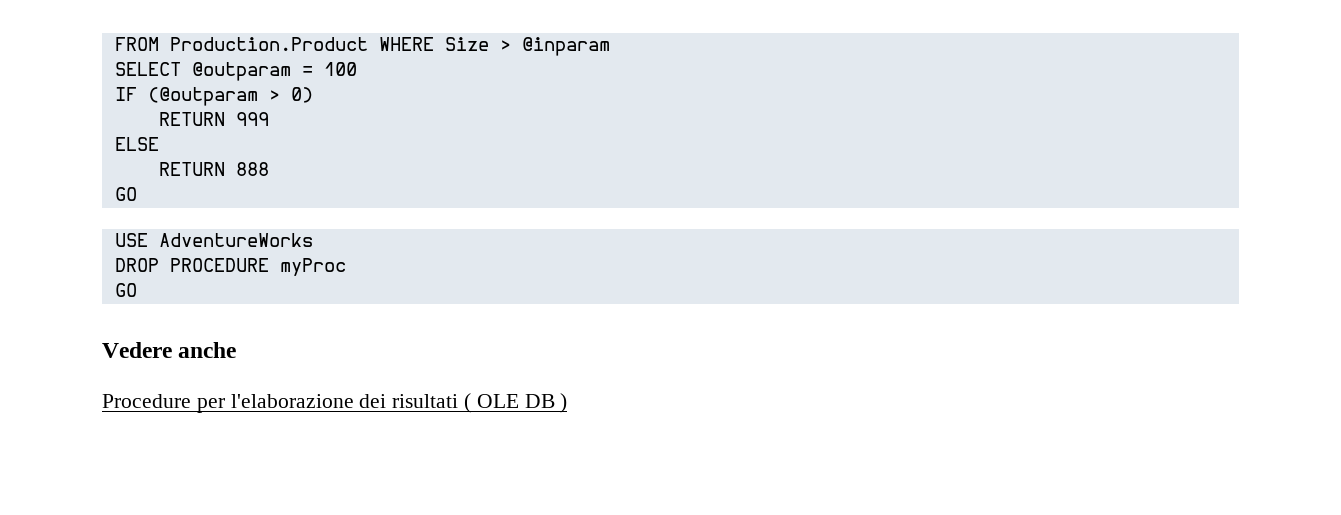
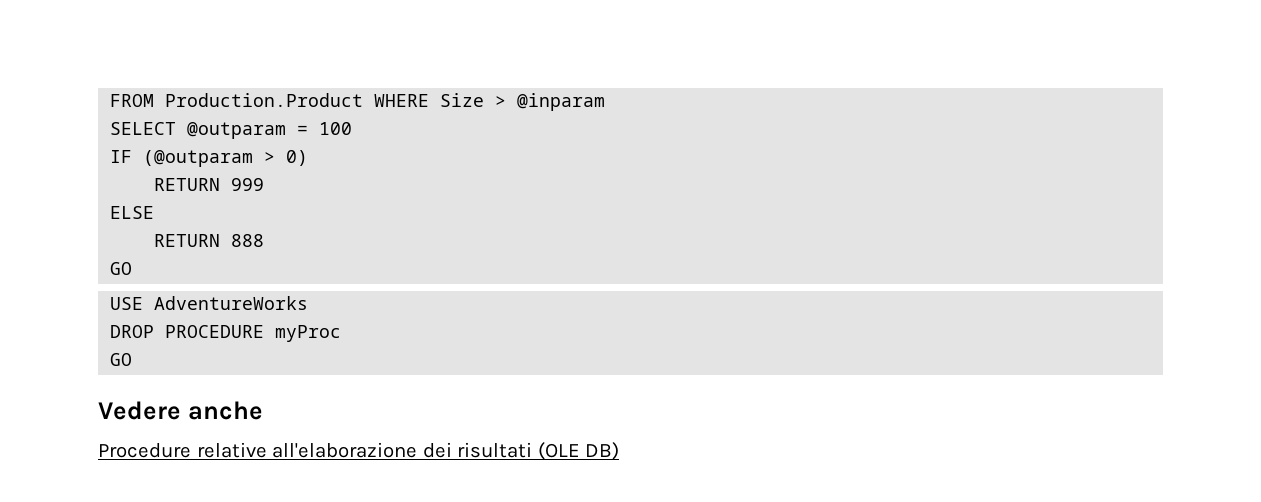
- Procedure per l'elaborazione dei risultati ( OLE DB )
+ Procedure relative all'elaborazione dei risultati (OLE DB)

